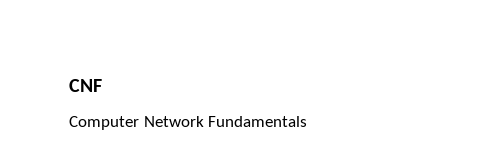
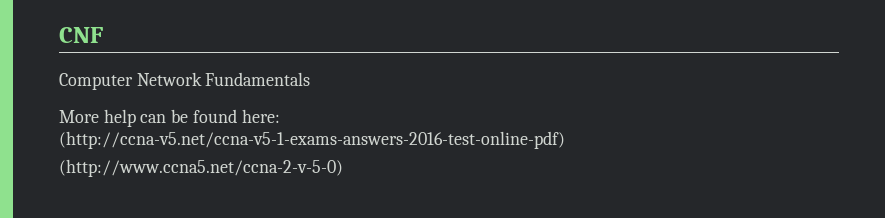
+ More help can be found here:
+ (http://ccna-v5.net/ccna-v5-1-exams-answers-2016-test-online-pdf)
+ (http://www.ccna5.net/ccna-2-v-5-0)

